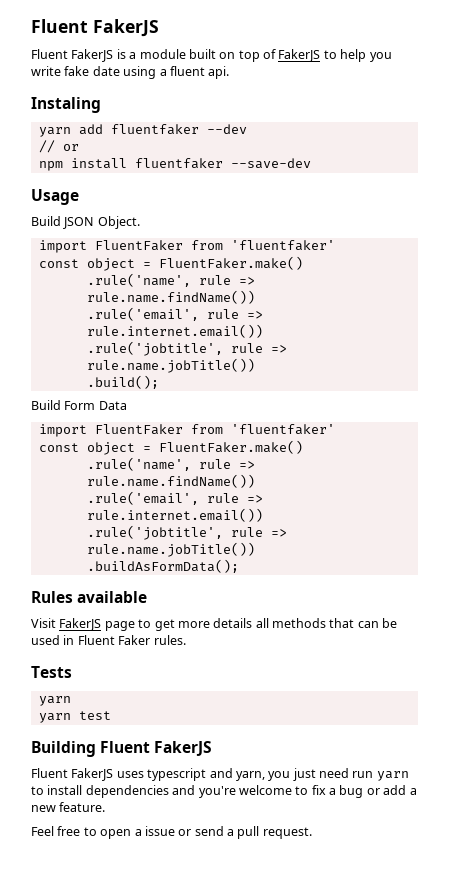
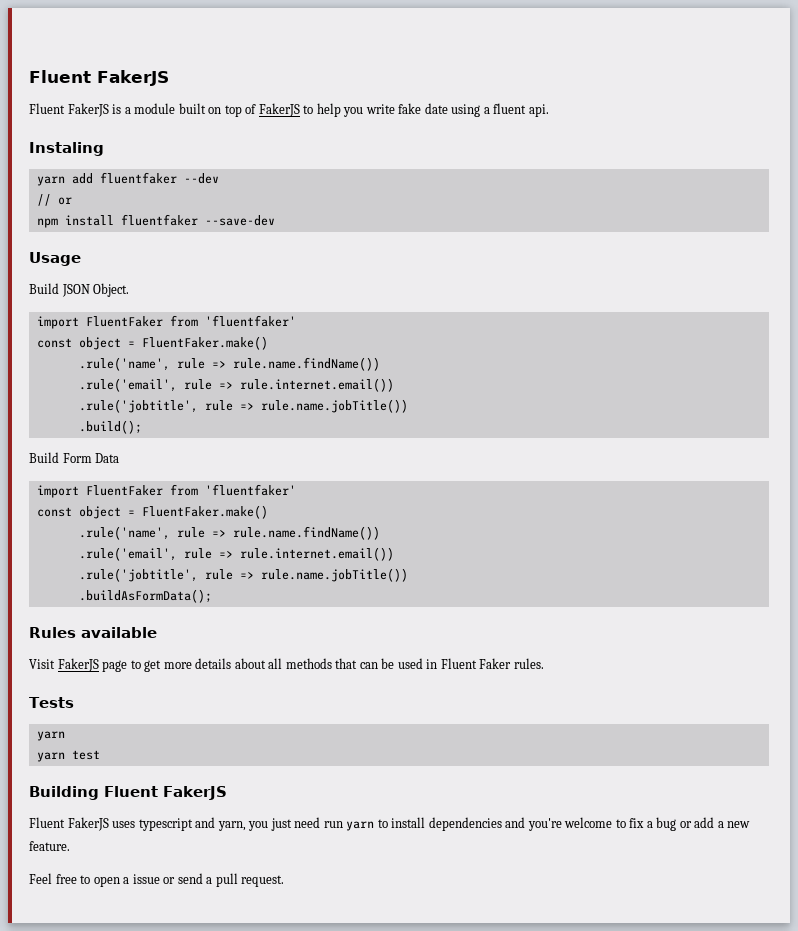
- Visit FakerJS page to get more details all methods that can be used in Fluent Faker rules.
+ Visit FakerJS page to get more details about all methods that can be used in Fluent Faker rules.

